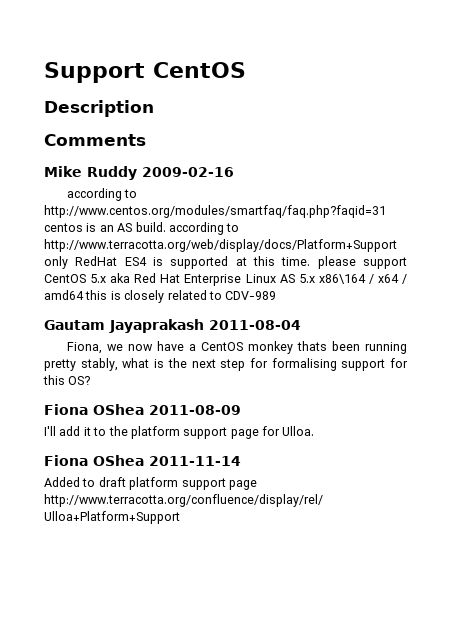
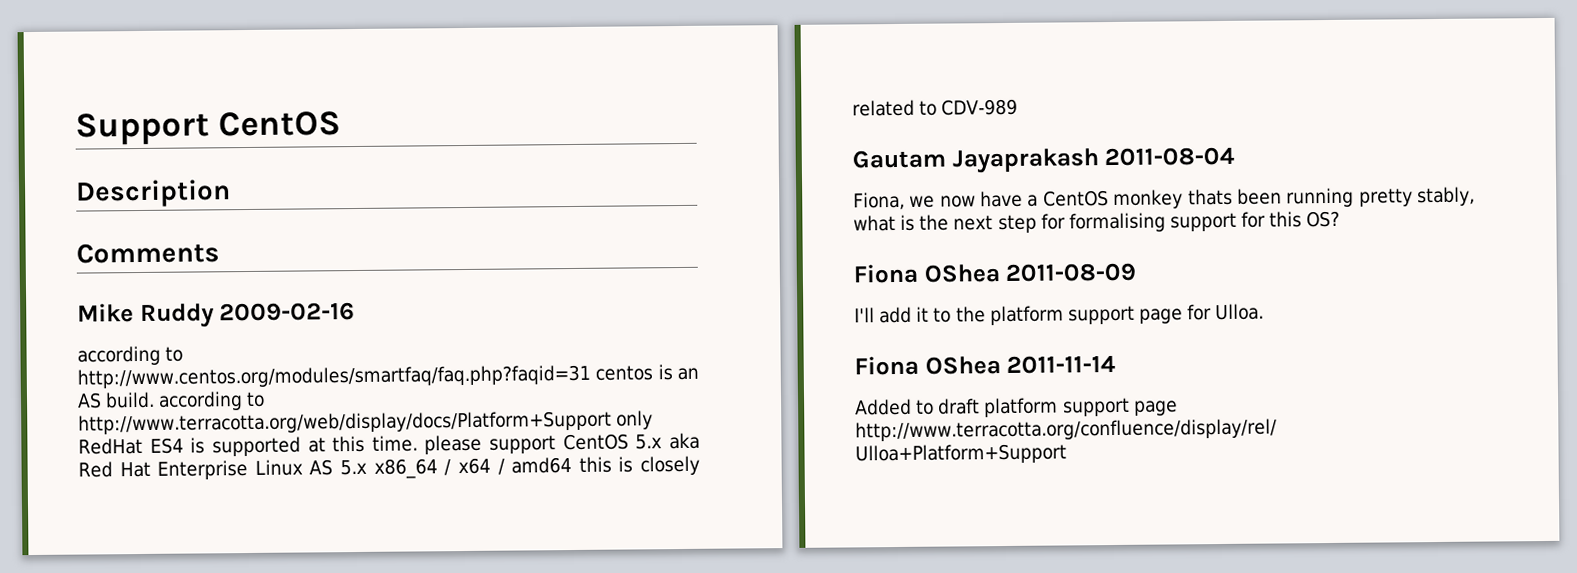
- according to http://www.centos.org/modules/smartfaq/faq.php?faqid=31 centos is an AS build. according to http://www.terracotta.org/web/display/docs/Platform+Support only RedHat ES4 is supported at this time. please support CentOS 5.x aka Red Hat Enterprise Linux AS 5.x x86\164 / x64 / amd64 this is closely related to CDV-989
+ according to http://www.centos.org/modules/smartfaq/faq.php?faqid=31 centos is an AS build. according to http://www.terracotta.org/web/display/docs/Platform+Support only RedHat ES4 is supported at this time. please support CentOS 5.x aka Red Hat Enterprise Linux AS 5.x x86_64 / x64 / amd64 this is closely related to CDV-989

